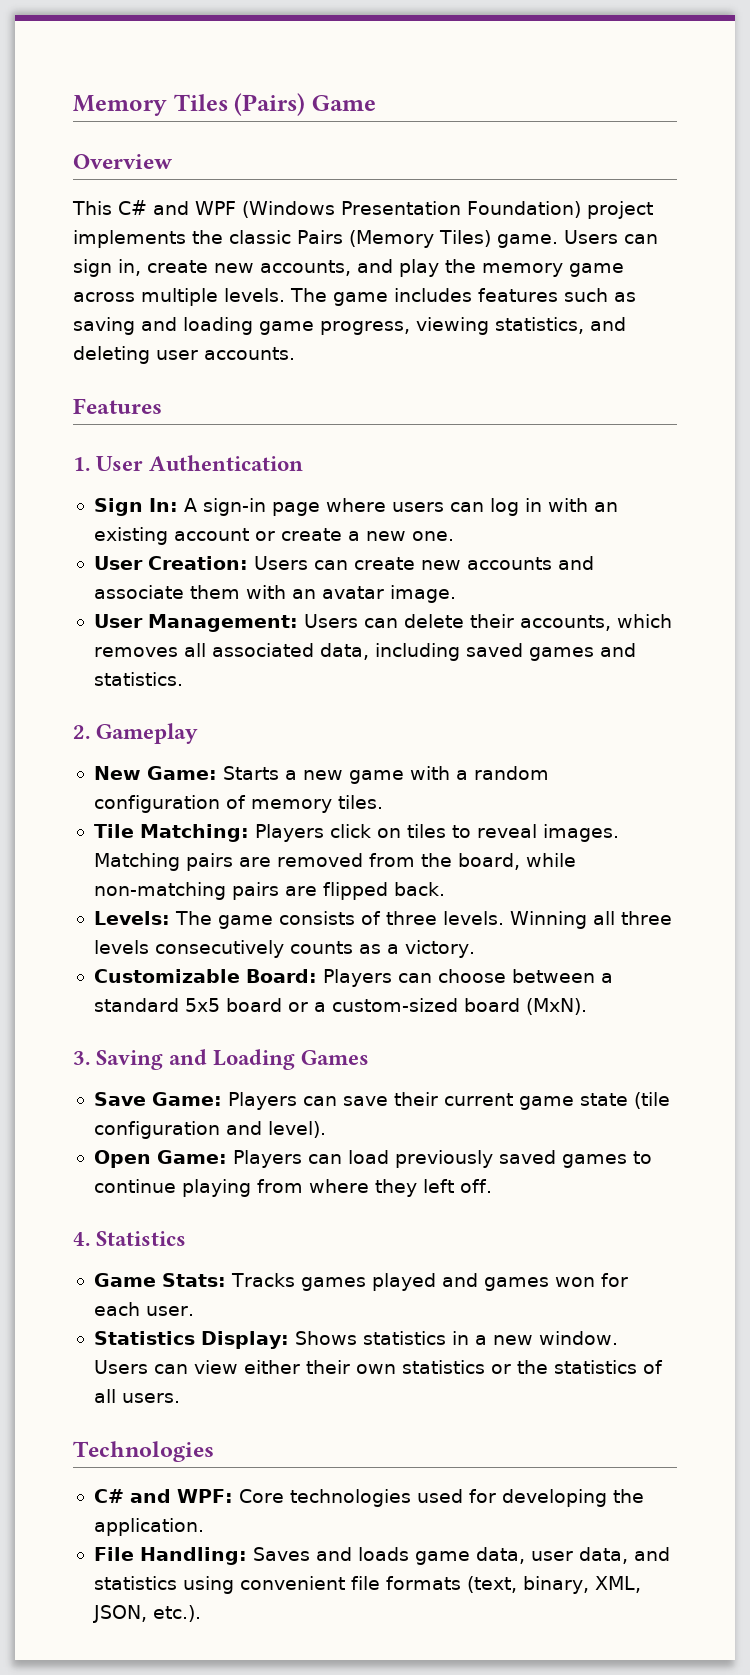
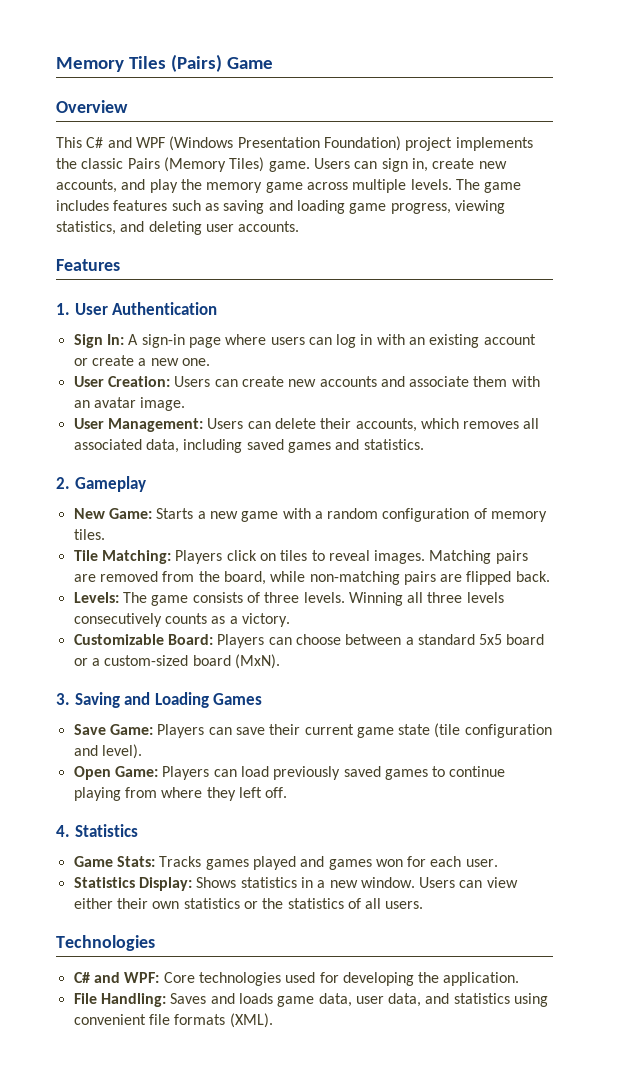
- File Handling: Saves and loads game data, user data, and statistics using convenient file formats (text, binary, XML, JSON, etc.).
+ File Handling: Saves and loads game data, user data, and statistics using convenient file formats (XML).

